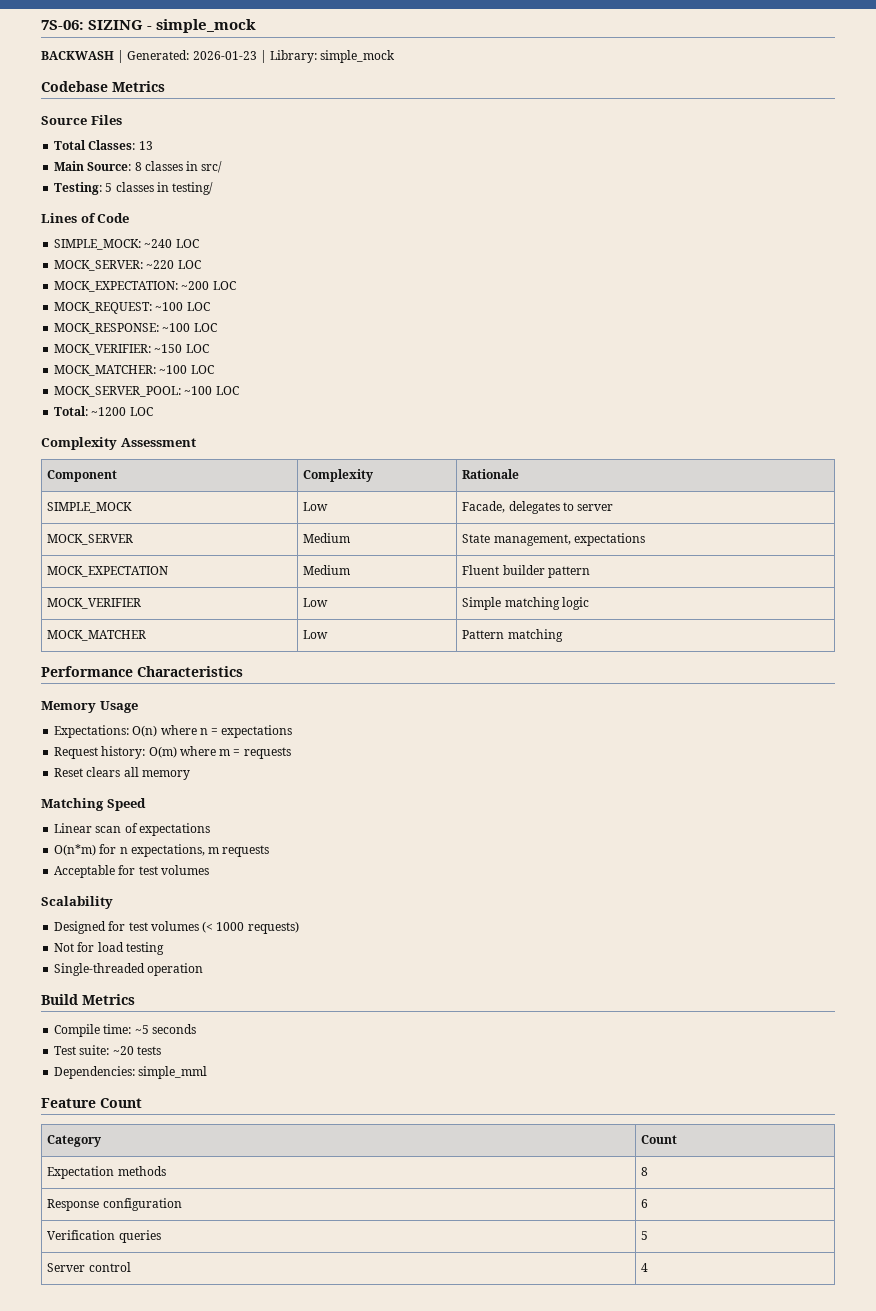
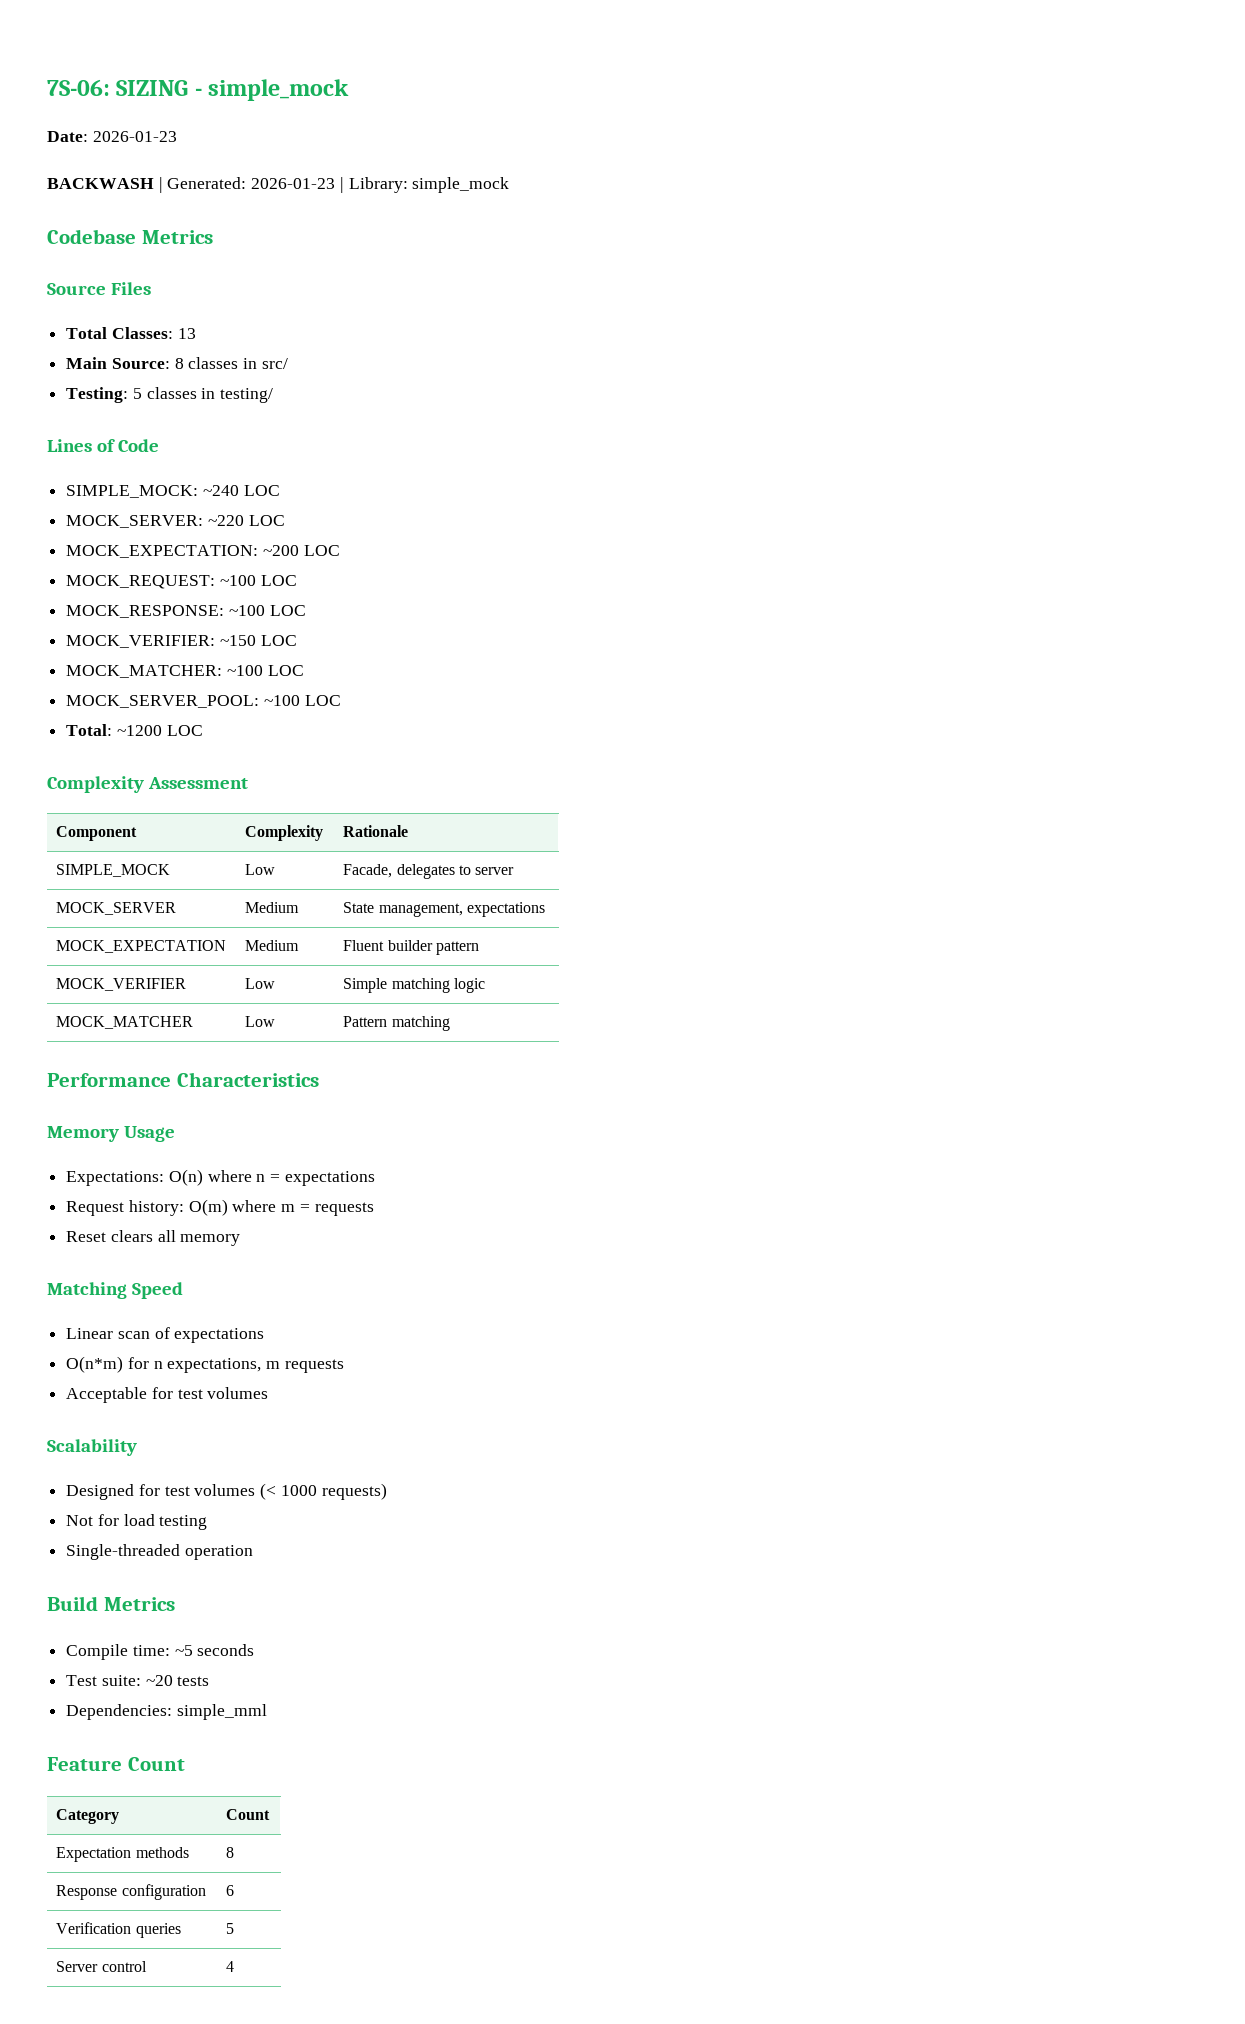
+ Date: 2026-01-23

